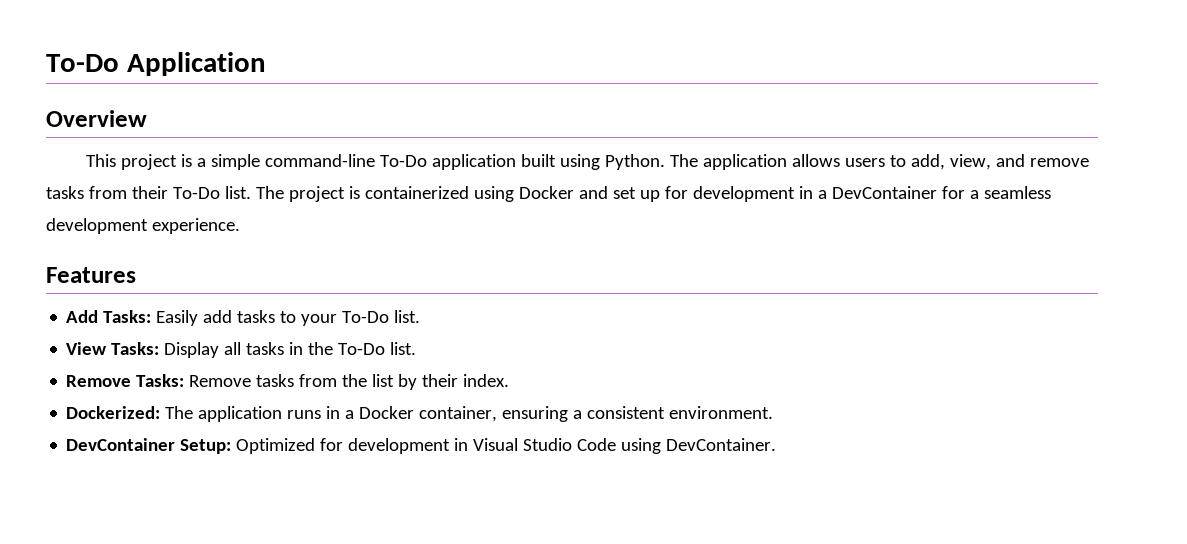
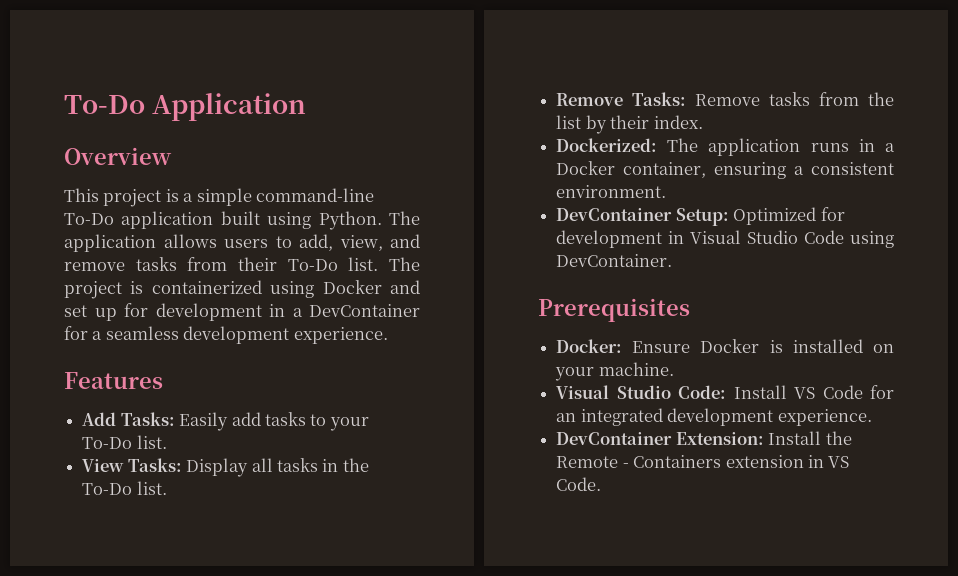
+ Prerequisites
+ Docker: Ensure Docker is installed on your machine.
+ Visual Studio Code: Install VS Code for an integrated development experience.
+ DevContainer Extension: Install the Remote - Containers extension in VS Code.

